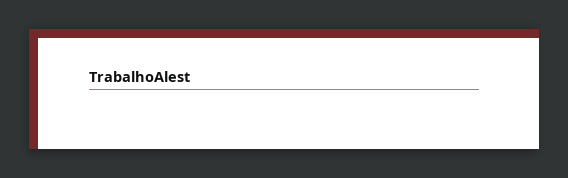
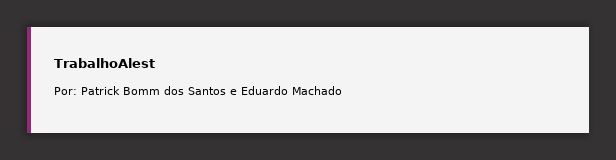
+ Por: Patrick Bomm dos Santos e Eduardo Machado

